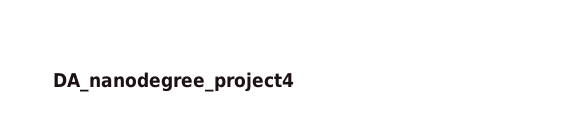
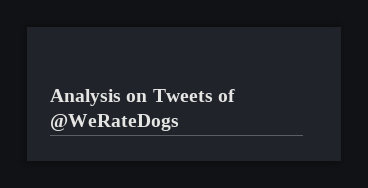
- DA_nanodegree_project4
+ Analysis on Tweets of @WeRateDogs

